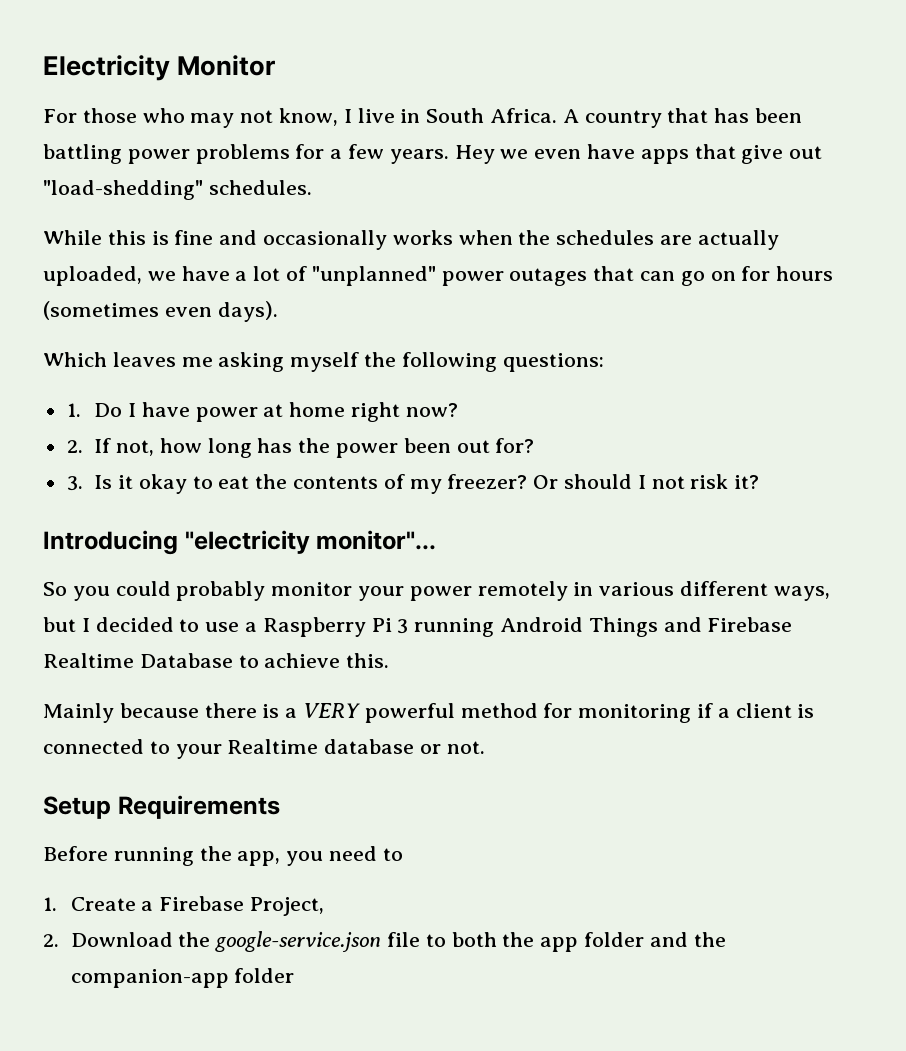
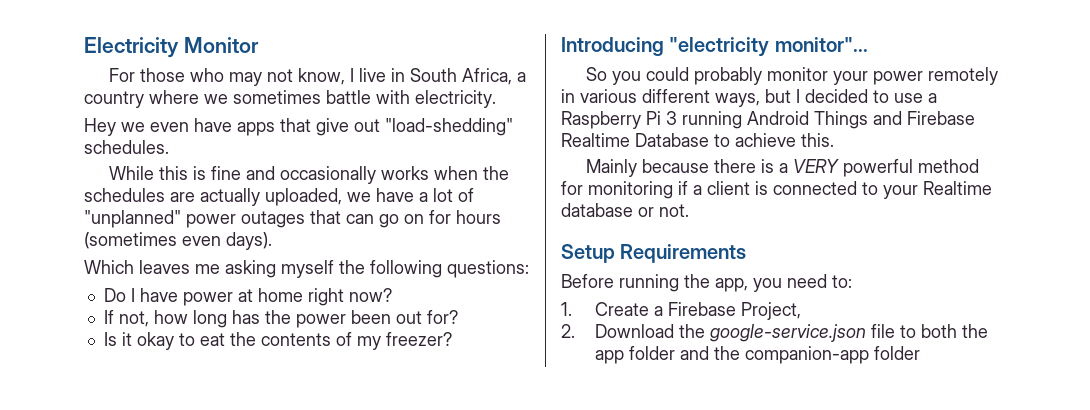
- For those who may not know, I live in South Africa. A country that has been battling power problems for a few years. Hey we even have apps that give out "load-shedding" schedules.
+ For those who may not know, I live in South Africa, a country where we sometimes battle with electricity.
+ Hey we even have apps that give out "load-shedding" schedules.
- 1. Do I have power at home right now?
+ Do I have power at home right now?
- 2. If not, how long has the power been out for?
+ If not, how long has the power been out for?
- 3. Is it okay to eat the contents of my freezer? Or should I not risk it?
+ Is it okay to eat the contents of my freezer?
- Before running the app, you need to
+ Before running the app, you need to:

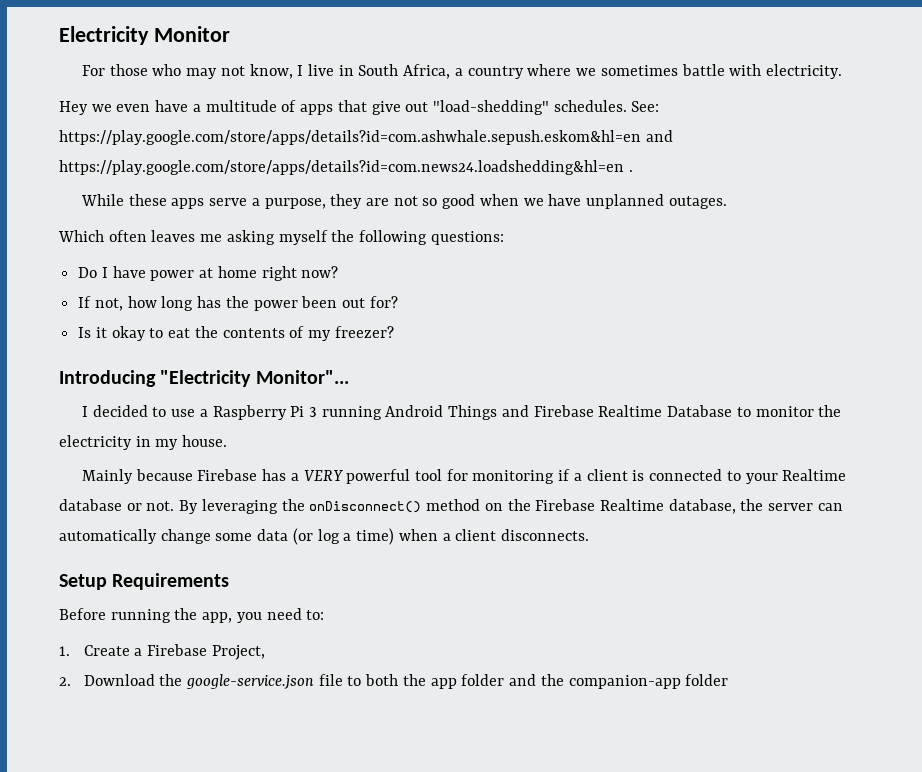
- Hey we even have apps that give out "load-shedding" schedules.
- While this is fine and occasionally works when the schedules are actually uploaded, we have a lot of "unplanned" power outages that can go on for hours (sometimes even days).
+ Hey we even have a multitude of apps that give out "load-shedding" schedules. See: https://play.google.com/store/apps/details?id=com.ashwhale.sepush.eskom&hl=en and https://play.google.com/store/apps/details?id=com.news24.loadshedding&hl=en .
+ While these apps serve a purpose, they are not so good when we have unplanned outages.
- Which leaves me asking myself the following questions:
+ Which often leaves me asking myself the following questions:
- Introducing "electricity monitor"...
- So you could probably monitor your power remotely in various different ways, but I decided to use a Raspberry Pi 3 running Android Things and Firebase Realtime Database to achieve this.
+ Introducing "Electricity Monitor"...
+ I decided to use a Raspberry Pi 3 running Android Things and Firebase Realtime Database to monitor the electricity in my house.
- Mainly because there is a VERY powerful method for monitoring if a client is connected to your Realtime database or not.
+ Mainly because Firebase has a VERY powerful tool for monitoring if a client is connected to your Realtime database or not. By leveraging the onDisconnect() method on the Firebase Realtime database, the server can automatically change some data (or log a time) when a client disconnects.

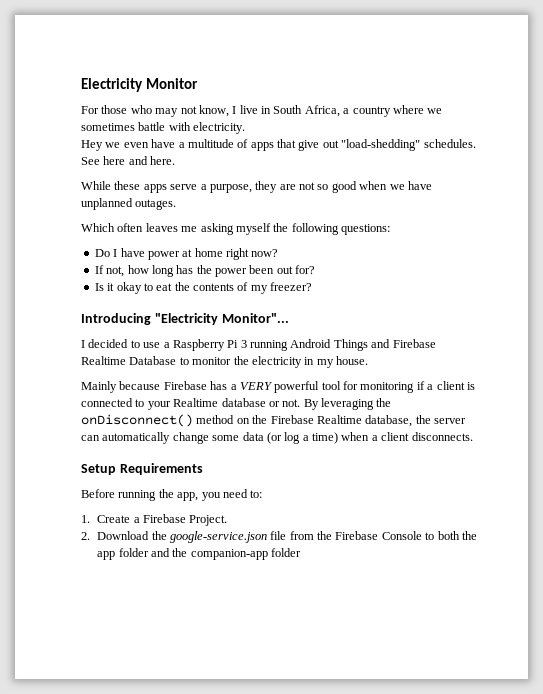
- See: https://play.google.com/store/apps/details?id=com.ashwhale.sepush.eskom&hl=en and https://play.google.com/store/apps/details?id=com.news24.loadshedding&hl=en .
+ See here and here.
- 1. Create a Firebase Project,
+ 1. Create a Firebase Project.
- 2. Download the google-service.json file to both the app folder and the companion-app folder
+ 2. Download the google-service.json file from the Firebase Console to both the app folder and the companion-app folder

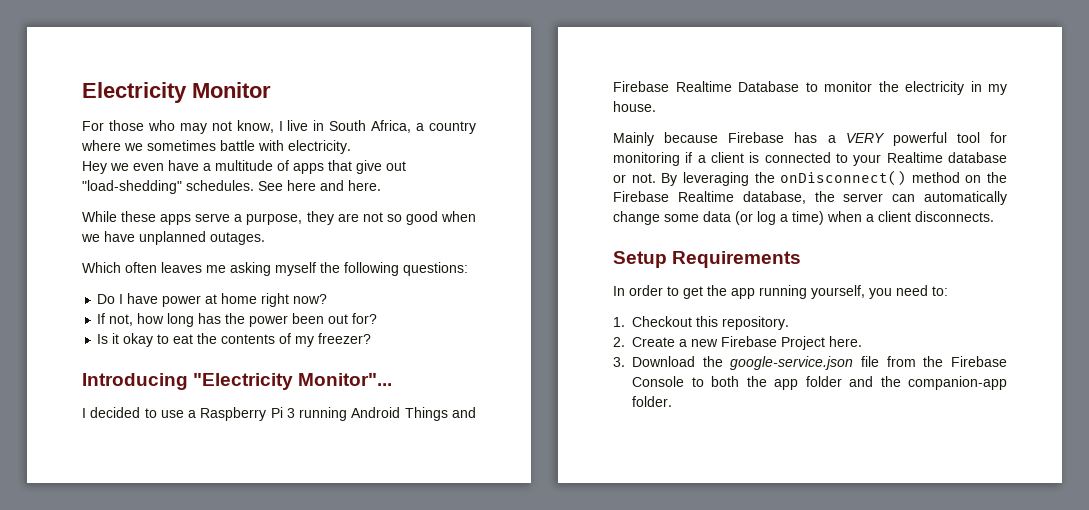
- Before running the app, you need to:
- 1. Create a Firebase Project.
- 2. Download the google-service.json file from the Firebase Console to both the app folder and the companion-app folder
+ In order to get the app running yourself, you need to:
+ 1. Checkout this repository.
+ 2. Create a new Firebase Project here.
+ 3. Download the google-service.json file from the Firebase Console to both the app folder and the companion-app folder.

